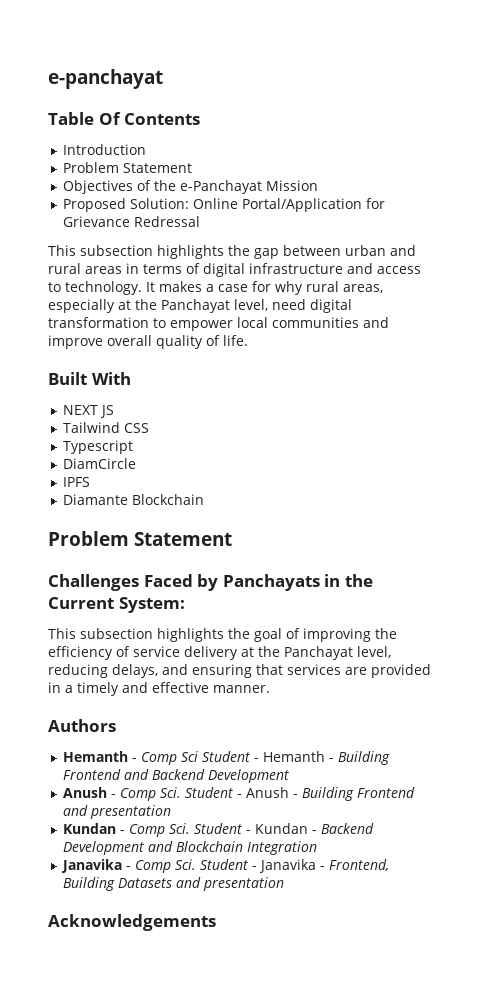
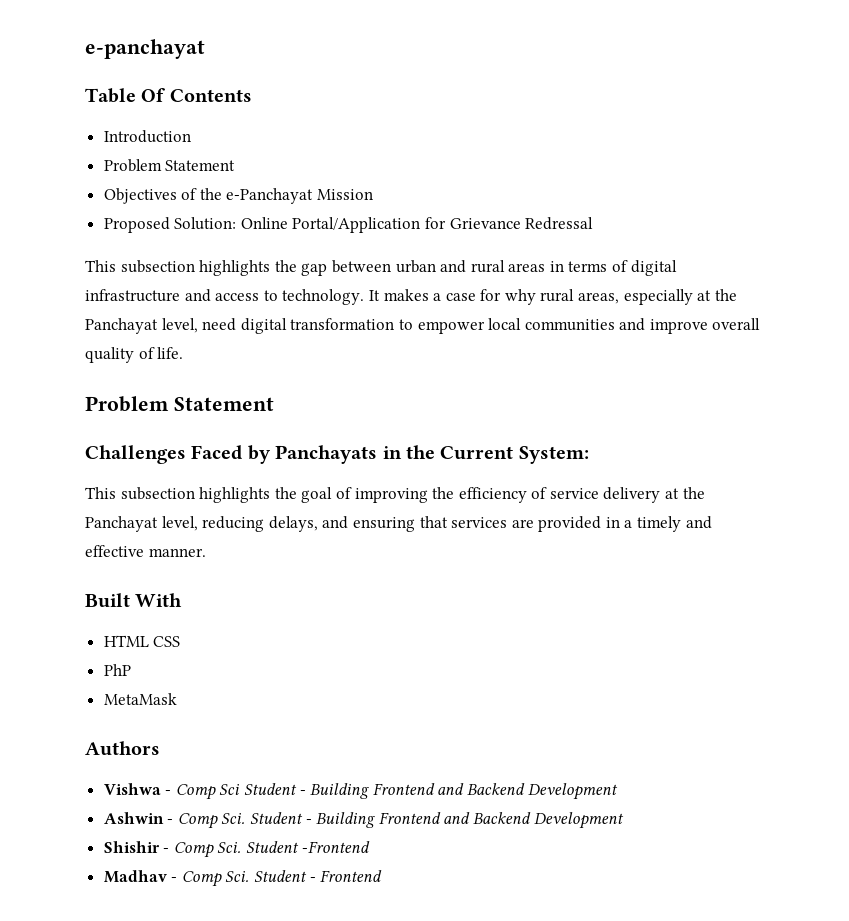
- Built With
- NEXT JS
- Tailwind CSS
- Typescript
- DiamCircle
- IPFS
- Diamante Blockchain
+ Built With
+ HTML CSS
+ PhP
+ MetaMask
- Hemanth - Comp Sci Student - Hemanth - Building Frontend and Backend Development
- Anush - Comp Sci. Student - Anush - Building Frontend and presentation
- Kundan - Comp Sci. Student - Kundan - Backend Development and Blockchain Integration
- Janavika - Comp Sci. Student - Janavika - Frontend, Building Datasets and presentation
- Acknowledgements
+ Vishwa - Comp Sci Student - Building Frontend and Backend Development
+ Ashwin - Comp Sci. Student - Building Frontend and Backend Development
+ Shishir - Comp Sci. Student -Frontend
+ Madhav - Comp Sci. Student - Frontend

